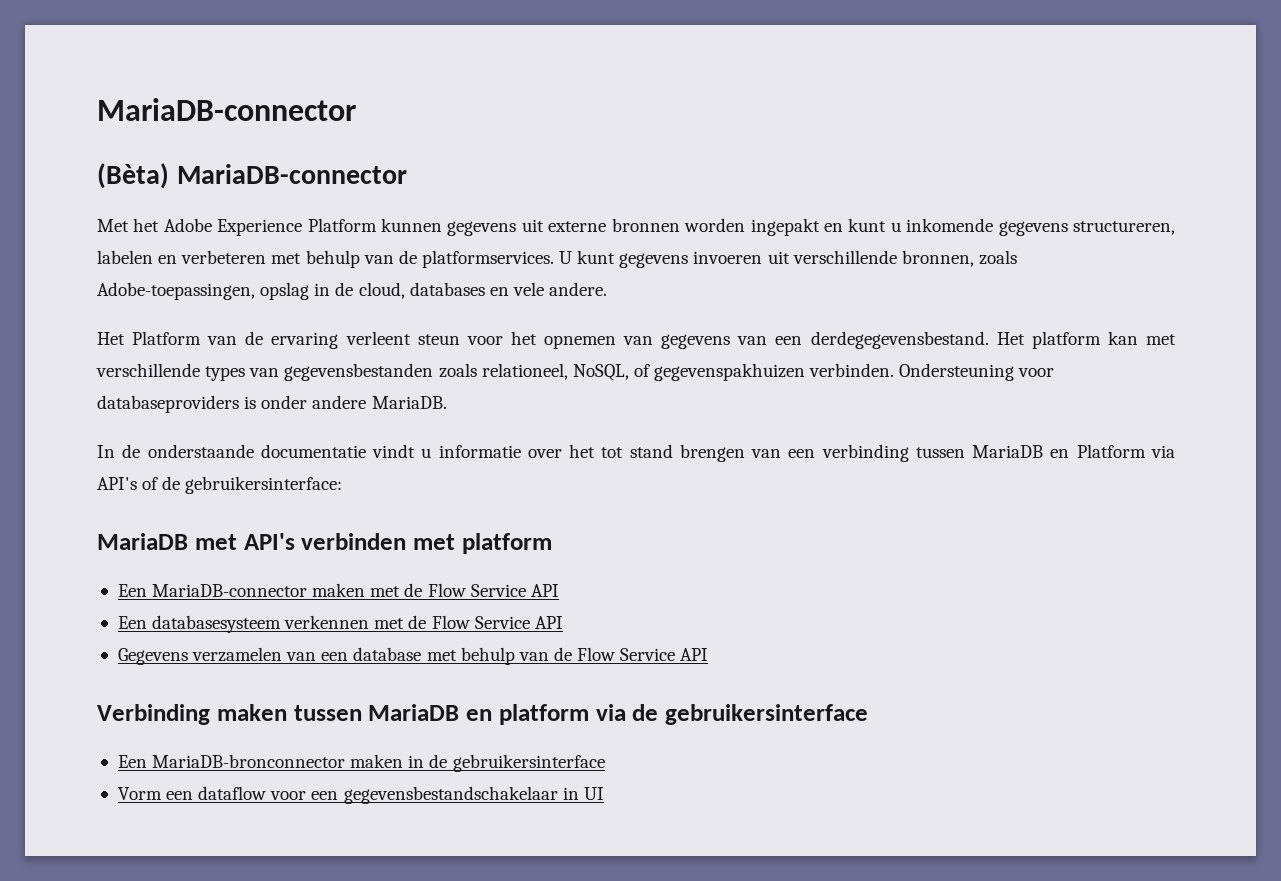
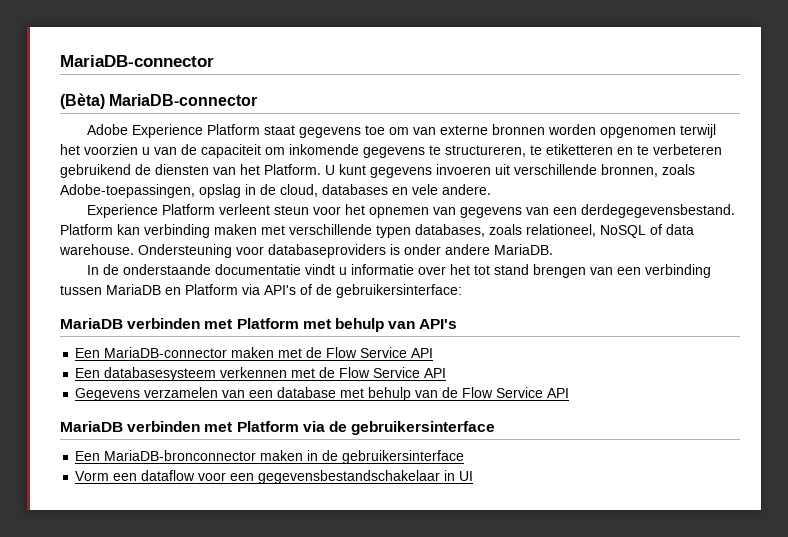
- Met het Adobe Experience Platform kunnen gegevens uit externe bronnen worden ingepakt en kunt u inkomende gegevens structureren, labelen en verbeteren met behulp van de platformservices.
+ Adobe Experience Platform staat gegevens toe om van externe bronnen worden opgenomen terwijl het voorzien u van de capaciteit om inkomende gegevens te structureren, te etiketteren en te verbeteren gebruikend de diensten van het Platform.
- Het Platform van de ervaring verleent steun voor het opnemen van gegevens van een derdegegevensbestand.
+ Experience Platform verleent steun voor het opnemen van gegevens van een derdegegevensbestand.
- Het platform kan met verschillende types van gegevensbestanden zoals relationeel, NoSQL, of gegevenspakhuizen verbinden.
+ Platform kan verbinding maken met verschillende typen databases, zoals relationeel, NoSQL of data warehouse.
- MariaDB met API's verbinden met platform
+ MariaDB verbinden met Platform met behulp van API's
- Verbinding maken tussen MariaDB en platform via de gebruikersinterface
+ MariaDB verbinden met Platform via de gebruikersinterface

